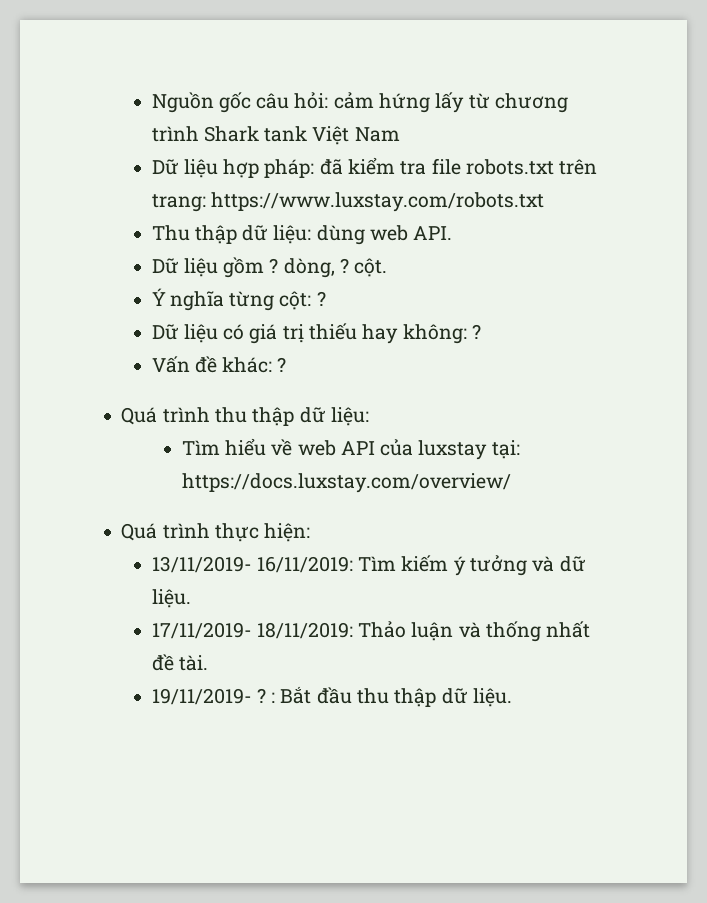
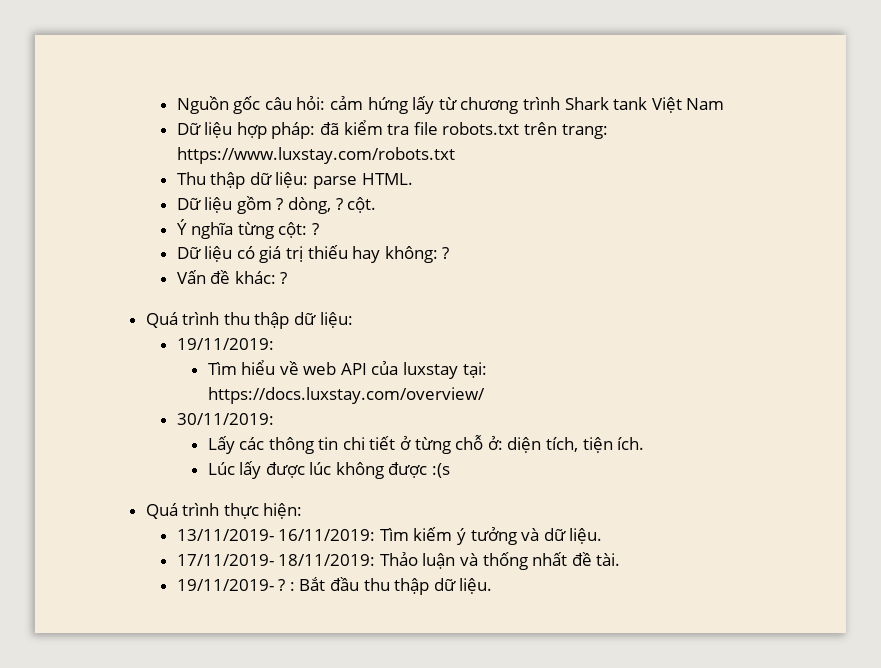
- Thu thập dữ liệu: dùng web API.
+ Thu thập dữ liệu: parse HTML.
+ 19/11/2019:
+ 30/11/2019:
+ Lấy các thông tin chi tiết ở từng chỗ ở: diện tích, tiện ích.
+ Lúc lấy được lúc không được :(s

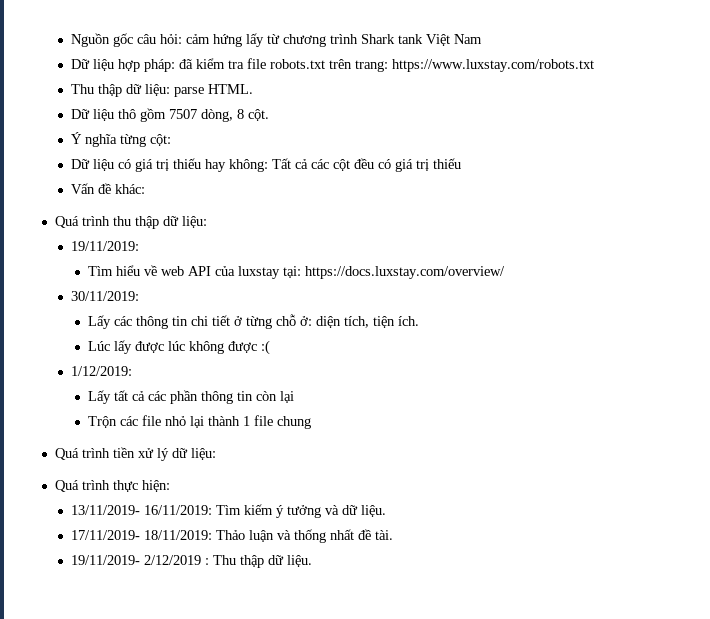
- Dữ liệu gồm ? dòng, ? cột.
+ Dữ liệu thô gồm 7507 dòng, 8 cột.
- Ý nghĩa từng cột: ?
+ Ý nghĩa từng cột:
- Dữ liệu có giá trị thiếu hay không: ?
+ Dữ liệu có giá trị thiếu hay không: Tất cả các cột đều có giá trị thiếu
- Vấn đề khác: ?
+ Vấn đề khác:
- Lúc lấy được lúc không được :(s
+ Lúc lấy được lúc không được :(
+ 1/12/2019:
+ Lấy tất cả các phần thông tin còn lại
+ Trộn các file nhỏ lại thành 1 file chung
+ Quá trình tiền xử lý dữ liệu:
- 19/11/2019- ? : Bắt đầu thu thập dữ liệu.
+ 19/11/2019- 2/12/2019 : Thu thập dữ liệu.

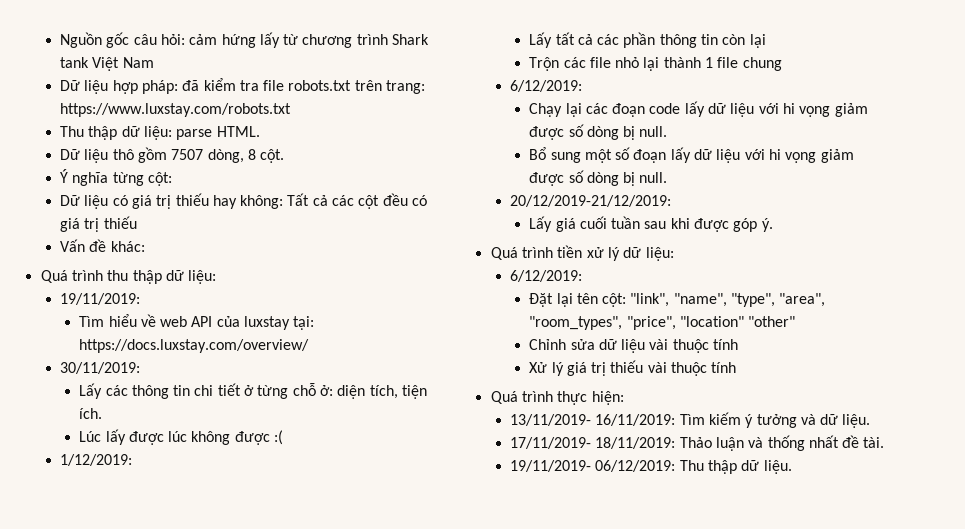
  Trộn các file nhỏ lại thành 1 file chung
+ 6/12/2019:
+ Chạy lại các đoạn code lấy dữ liệu với hi vọng giảm được số dòng bị null.
+ Bổ sung một số đoạn lấy dữ liệu với hi vọng giảm được số dòng bị null.
+ 20/12/2019-21/12/2019:
+ Lấy giá cuối tuần sau khi được góp ý.
  Quá trình tiền xử lý dữ liệu:
+ 6/12/2019:
+ Đặt lại tên cột: "link", "name", "type", "area", "room_types", "price", "location" "other"
+ Chỉnh sửa dữ liệu vài thuộc tính
+ Xử lý giá trị thiếu vài thuộc tính
- 19/11/2019- 2/12/2019 : Thu thập dữ liệu.
+ 19/11/2019- 06/12/2019: Thu thập dữ liệu.

